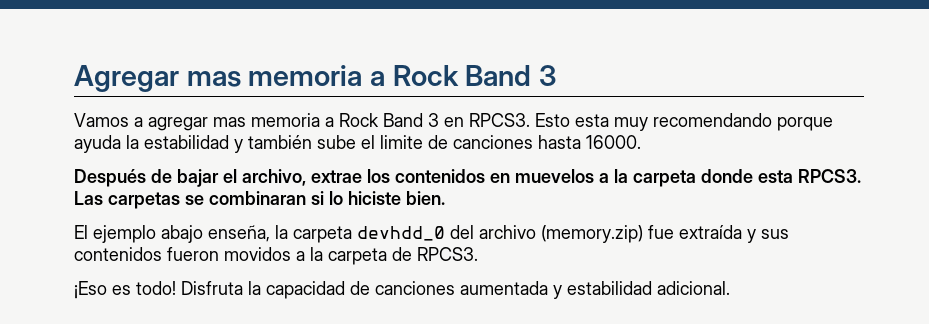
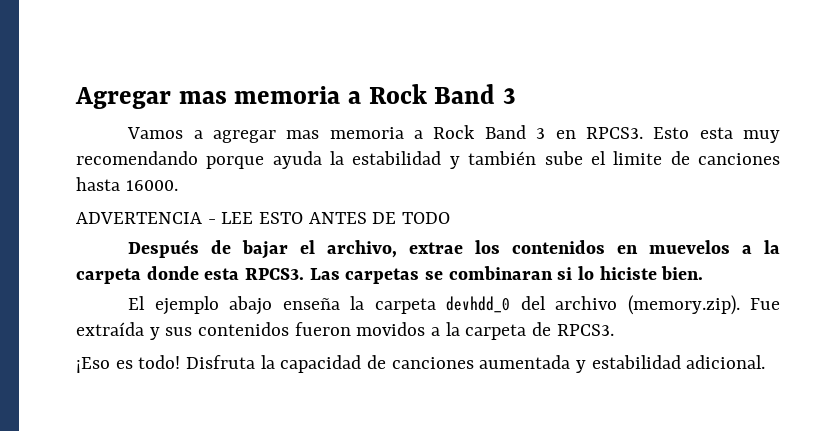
+ ADVERTENCIA - LEE ESTO ANTES DE TODO
- El ejemplo abajo enseña, la carpeta devhdd_0 del archivo (memory.zip) fue extraída y sus contenidos fueron movidos a la carpeta de RPCS3.
+ El ejemplo abajo enseña la carpeta devhdd_0 del archivo (memory.zip). Fue extraída y sus contenidos fueron movidos a la carpeta de RPCS3.

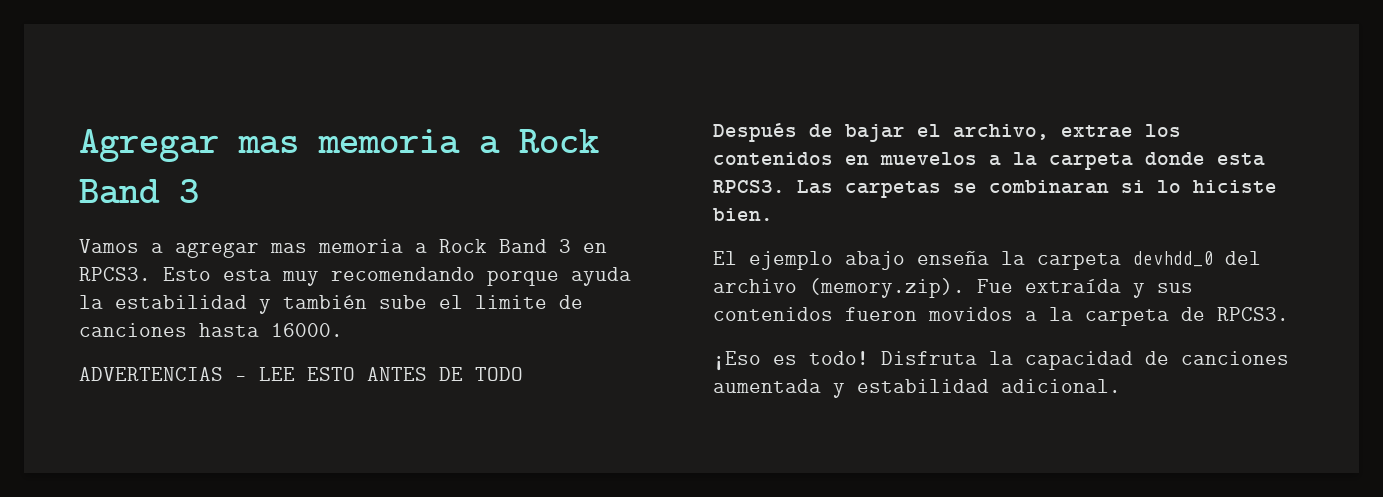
- ADVERTENCIA - LEE ESTO ANTES DE TODO
+ ADVERTENCIAS - LEE ESTO ANTES DE TODO

